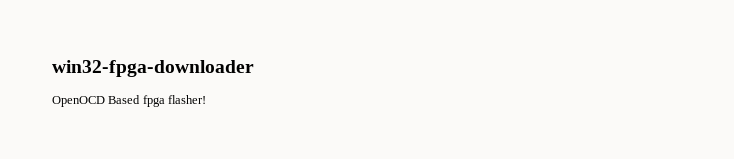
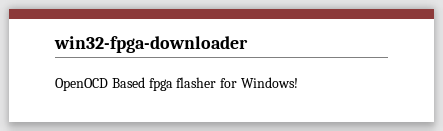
- OpenOCD Based fpga flasher!
+ OpenOCD Based fpga flasher for Windows!

